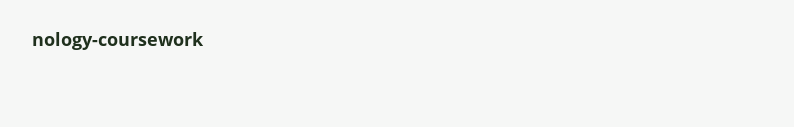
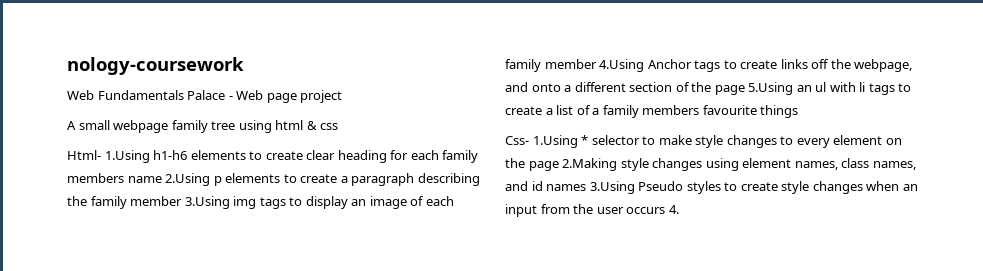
+ Web Fundamentals Palace - Web page project
+ A small webpage family tree using html & css
+ Html- 1.Using h1-h6 elements to create clear heading for each family members name 2.Using p elements to create a paragraph describing the family member 3.Using img tags to display an image of each family member 4.Using Anchor tags to create links off the webpage, and onto a different section of the page 5.Using an ul with li tags to create a list of a family members favourite things
+ Css- 1.Using * selector to make style changes to every element on the page 2.Making style changes using element names, class names, and id names 3.Using Pseudo styles to create style changes when an input from the user occurs 4.

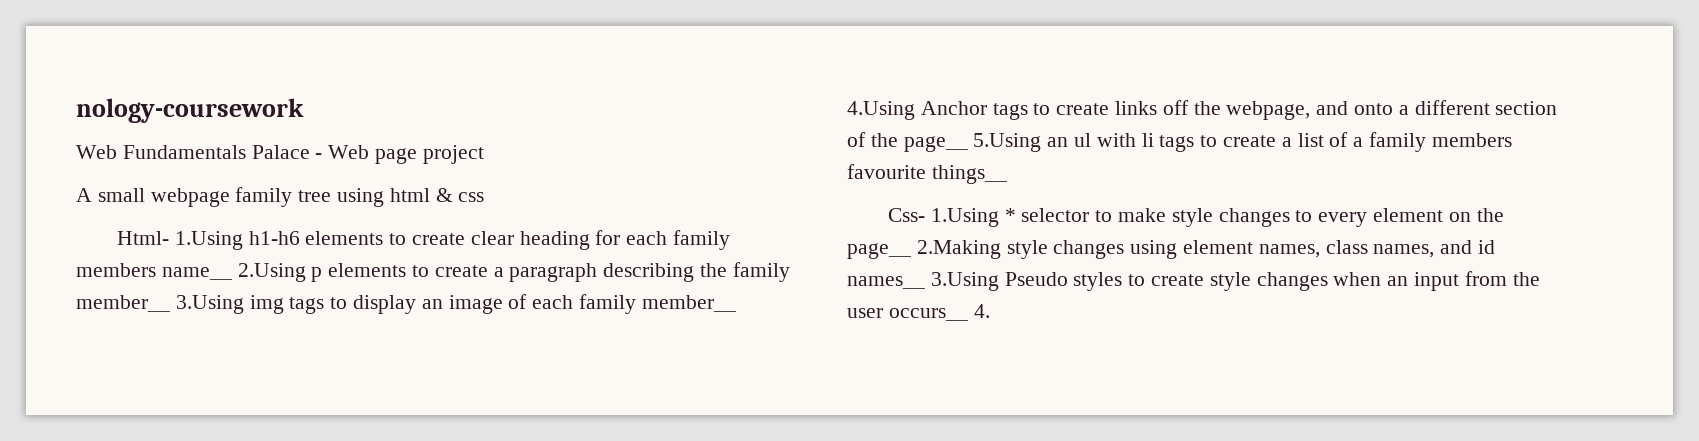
- Html- 1.Using h1-h6 elements to create clear heading for each family members name 2.Using p elements to create a paragraph describing the family member 3.Using img tags to display an image of each family member 4.Using Anchor tags to create links off the webpage, and onto a different section of the page 5.Using an ul with li tags to create a list of a family members favourite things
+ Html- 1.Using h1-h6 elements to create clear heading for each family members name__ 2.Using p elements to create a paragraph describing the family member__ 3.Using img tags to display an image of each family member__ 4.Using Anchor tags to create links off the webpage, and onto a different section of the page__ 5.Using an ul with li tags to create a list of a family members favourite things__
- Css- 1.Using * selector to make style changes to every element on the page 2.Making style changes using element names, class names, and id names 3.Using Pseudo styles to create style changes when an input from the user occurs 4.
+ Css- 1.Using * selector to make style changes to every element on the page__ 2.Making style changes using element names, class names, and id names__ 3.Using Pseudo styles to create style changes when an input from the user occurs__ 4.

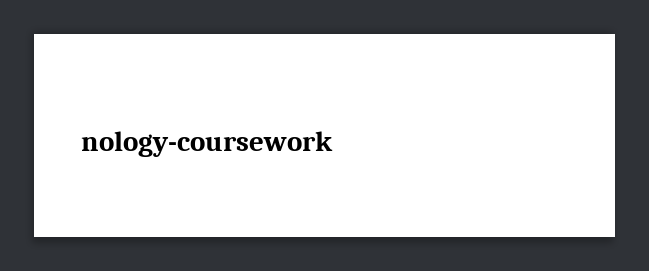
- Web Fundamentals Palace - Web page project
- A small webpage family tree using html & css
- Html- 1.Using h1-h6 elements to create clear heading for each family members name__ 2.Using p elements to create a paragraph describing the family member__ 3.Using img tags to display an image of each family member__ 4.Using Anchor tags to create links off the webpage, and onto a different section of the page__ 5.Using an ul with li tags to create a list of a family members favourite things__
- Css- 1.Using * selector to make style changes to every element on the page__ 2.Making style changes using element names, class names, and id names__ 3.Using Pseudo styles to create style changes when an input from the user occurs__ 4.

